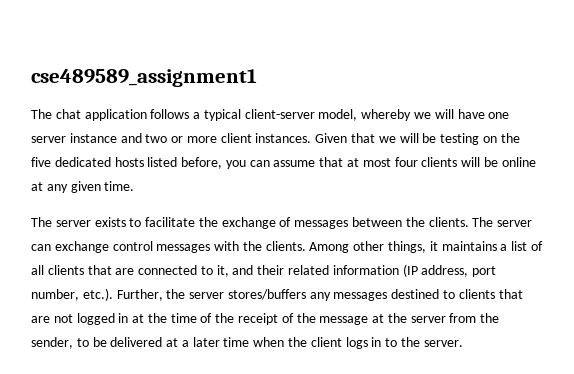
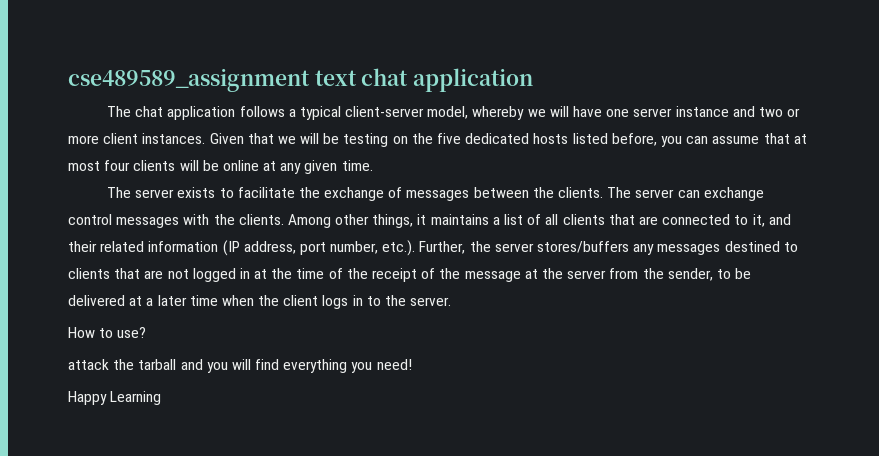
- cse489589_assignment1
+ cse489589_assignment text chat application
+ How to use?
+ attack the tarball and you will find everything you need!
+ Happy Learning

